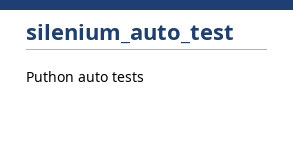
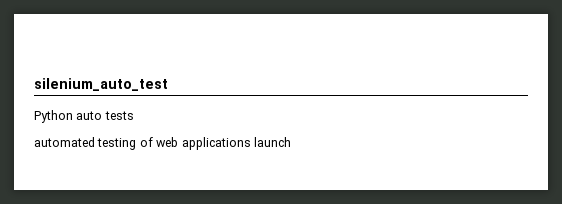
- Puthon auto tests
+ Python auto tests
+ automated testing of web applications launch

